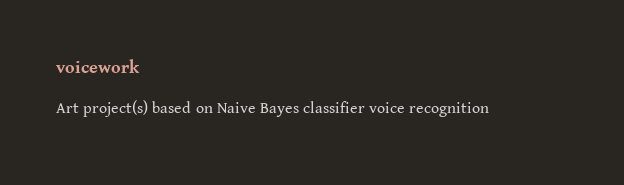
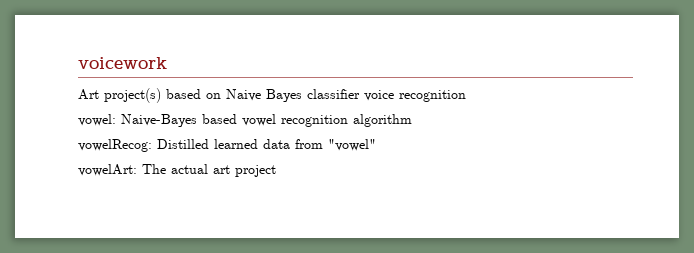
+ vowel: Naive-Bayes based vowel recognition algorithm
+ vowelRecog: Distilled learned data from "vowel"
+ vowelArt: The actual art project

